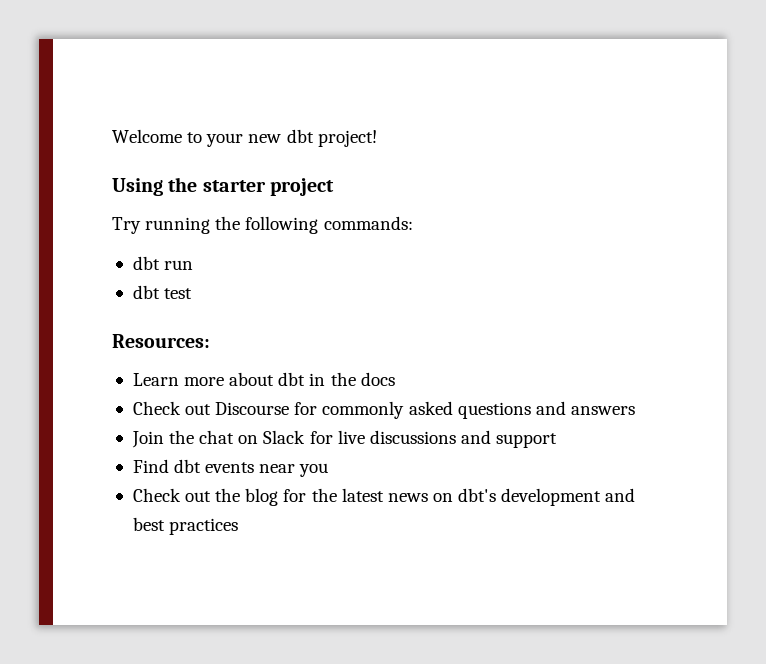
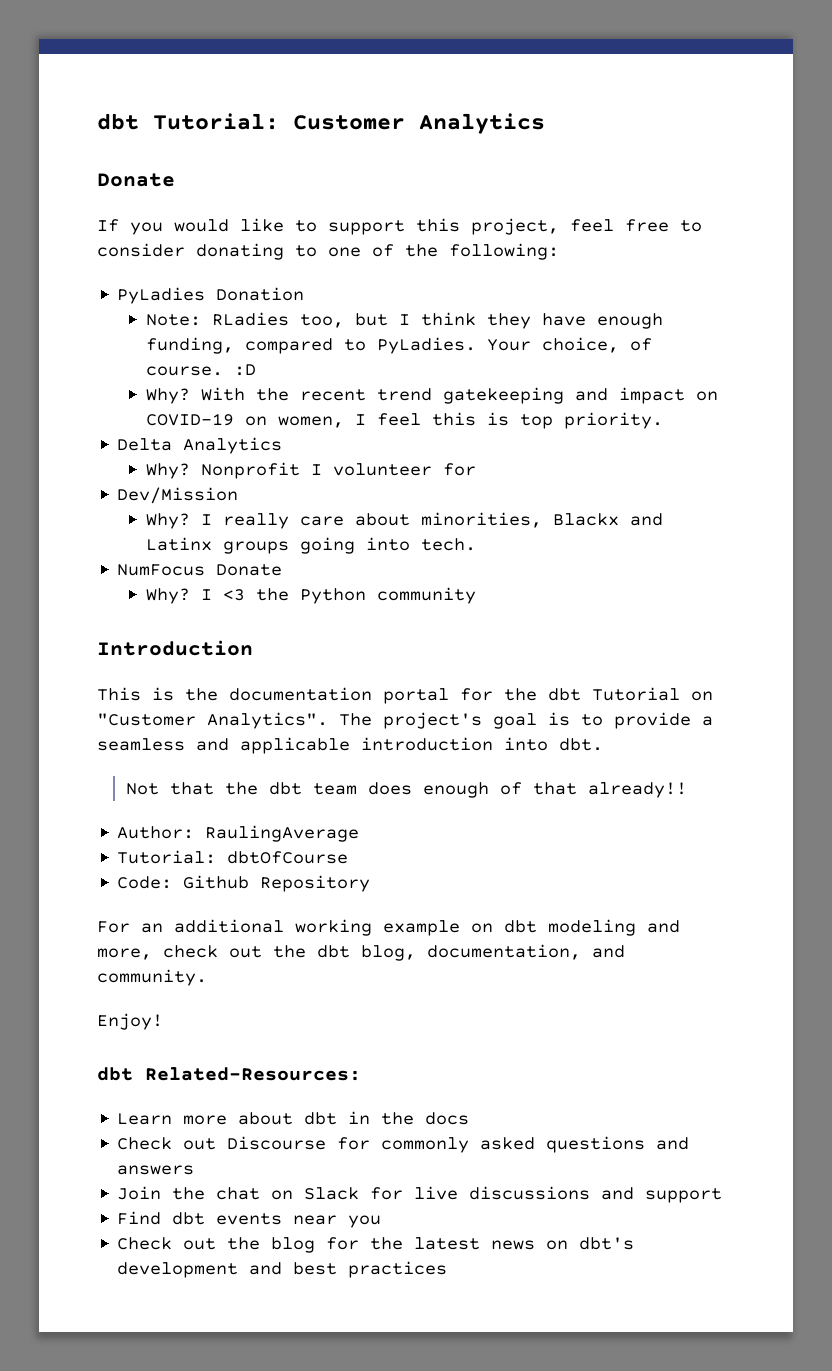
- Welcome to your new dbt project!
- Using the starter project
- Try running the following commands:
- dbt run
- dbt test
- Resources:
+ dbt Tutorial: Customer Analytics
+ Donate
+ If you would like to support this project, feel free to consider donating to one of the following:
+ PyLadies Donation
+ Note: RLadies too, but I think they have enough funding, compared to PyLadies. Your choice, of course. :D
+ Why? With the recent trend gatekeeping and impact on COVID-19 on women, I feel this is top priority.
+ Delta Analytics
+ Why? Nonprofit I volunteer for
+ Dev/Mission
+ Why? I really care about minorities, Blackx and Latinx groups going into tech.
+ NumFocus Donate
+ Why? I <3 the Python community
+ Introduction
+ This is the documentation portal for the dbt Tutorial on "Customer Analytics". The project's goal is to provide a seamless and applicable introduction into dbt.
+ Not that the dbt team does enough of that already!!
+ Author: RaulingAverage
+ Tutorial: dbtOfCourse
+ Code: Github Repository
+ For an additional working example on dbt modeling and more, check out the dbt blog, documentation, and community.
+ Enjoy!
+ dbt Related-Resources:

